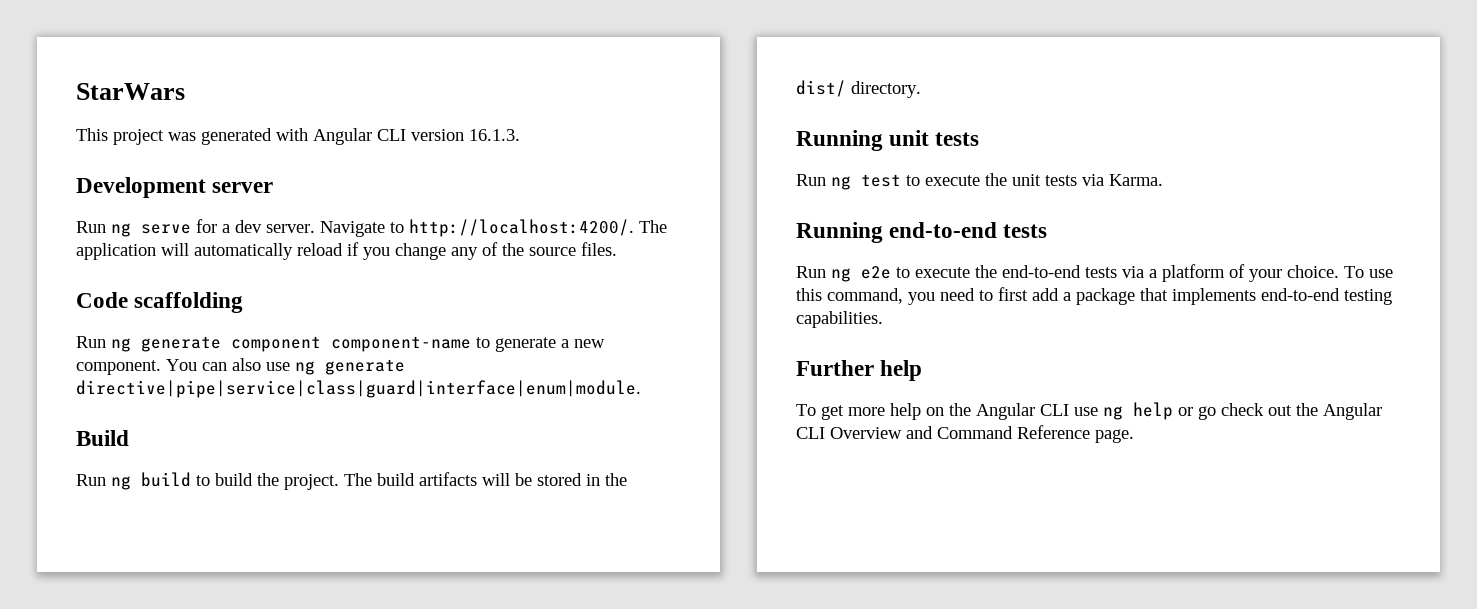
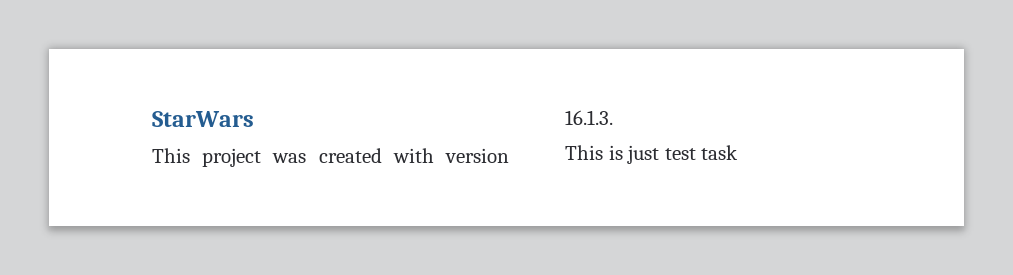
- This project was generated with Angular CLI version 16.1.3.
- Development server
- Run ng serve for a dev server. Navigate to http://localhost:4200/. The application will automatically reload if you change any of the source files.
- Code scaffolding
- Run ng generate component component-name to generate a new component. You can also use ng generate directive|pipe|service|class|guard|interface|enum|module.
- Build
- Run ng build to build the project. The build artifacts will be stored in the dist/ directory.
- Running unit tests
- Run ng test to execute the unit tests via Karma.
- Running end-to-end tests
- Run ng e2e to execute the end-to-end tests via a platform of your choice. To use this command, you need to first add a package that implements end-to-end testing capabilities.
- Further help
- To get more help on the Angular CLI use ng help or go check out the Angular CLI Overview and Command Reference page.
+ This project was created with version 16.1.3.
+ This is just test task

